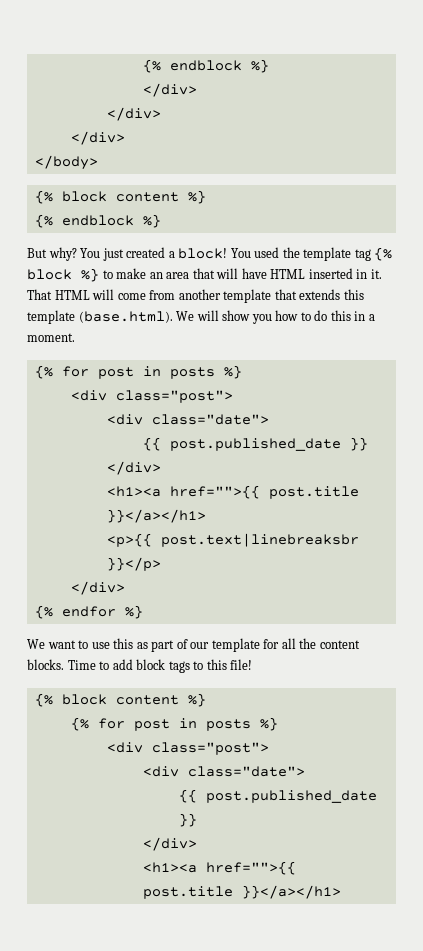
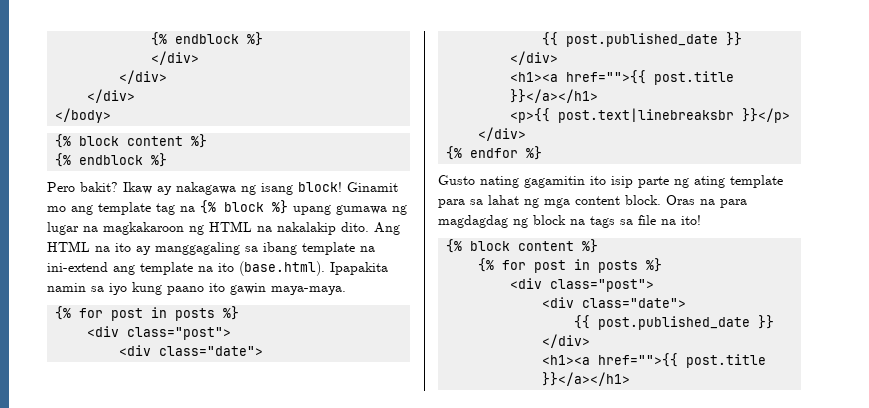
- But why? You just created a block! You used the template tag {% block %} to make an area that will have HTML inserted in it. That HTML will come from another template that extends this template (base.html). We will show you how to do this in a moment.
+ Pero bakit? Ikaw ay nakagawa ng isang block! Ginamit mo ang template tag na {% block %} upang gumawa ng lugar na magkakaroon ng HTML na nakalakip dito. Ang HTML na ito ay manggagaling sa ibang template na ini-extend ang template na ito (base.html). Ipapakita namin sa iyo kung paano ito gawin maya-maya.
- We want to use this as part of our template for all the content blocks. Time to add block tags to this file!
+ Gusto nating gagamitin ito isip parte ng ating template para sa lahat ng mga content block. Oras na para magdagdag ng block na tags sa file na ito!

